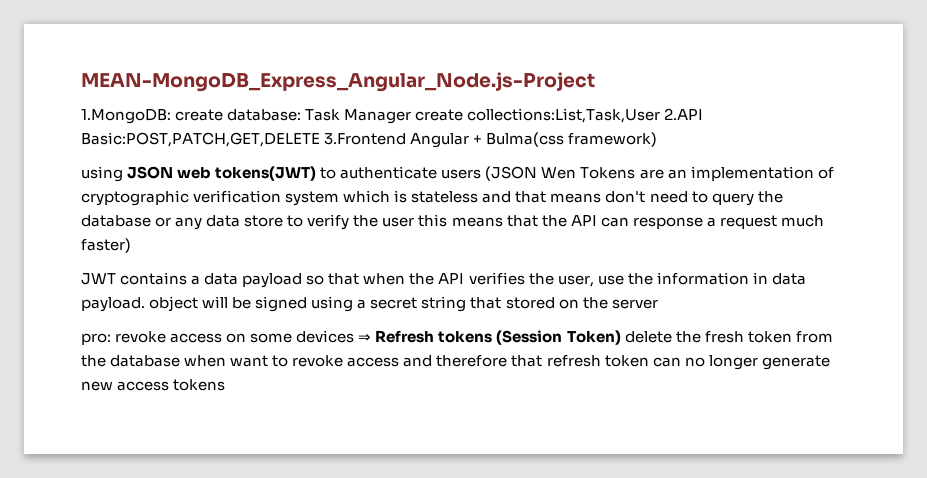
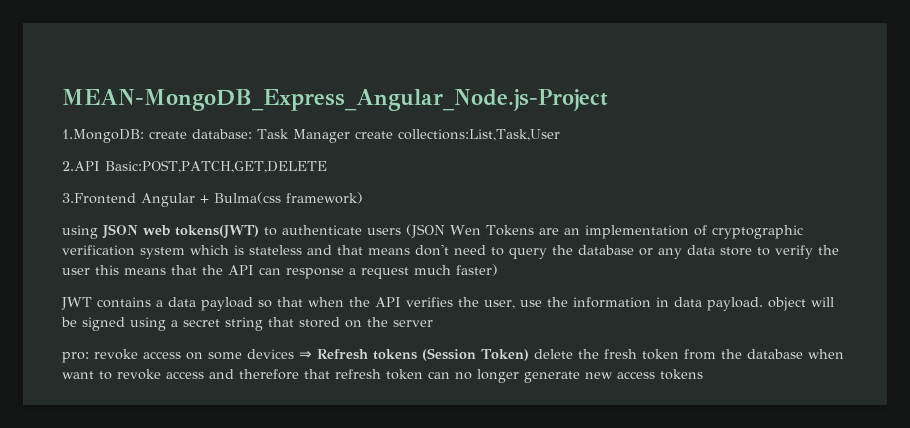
- 1.MongoDB: create database: Task Manager create collections:List,Task,User 2.API Basic:POST,PATCH,GET,DELETE 3.Frontend Angular + Bulma(css framework)
+ 1.MongoDB: create database: Task Manager create collections:List,Task,User
+ 2.API Basic:POST,PATCH,GET,DELETE
+ 3.Frontend Angular + Bulma(css framework)

